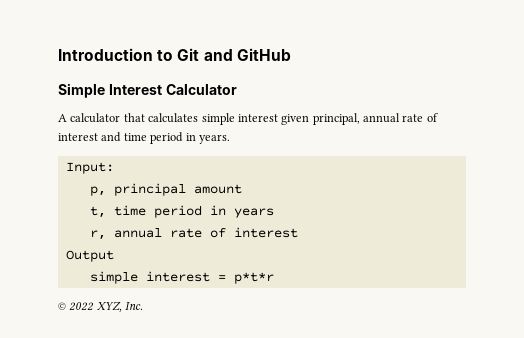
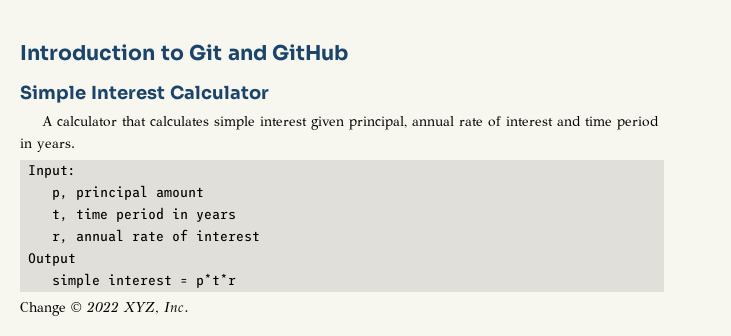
- © 2022 XYZ, Inc.
+ Change © 2022 XYZ, Inc.

